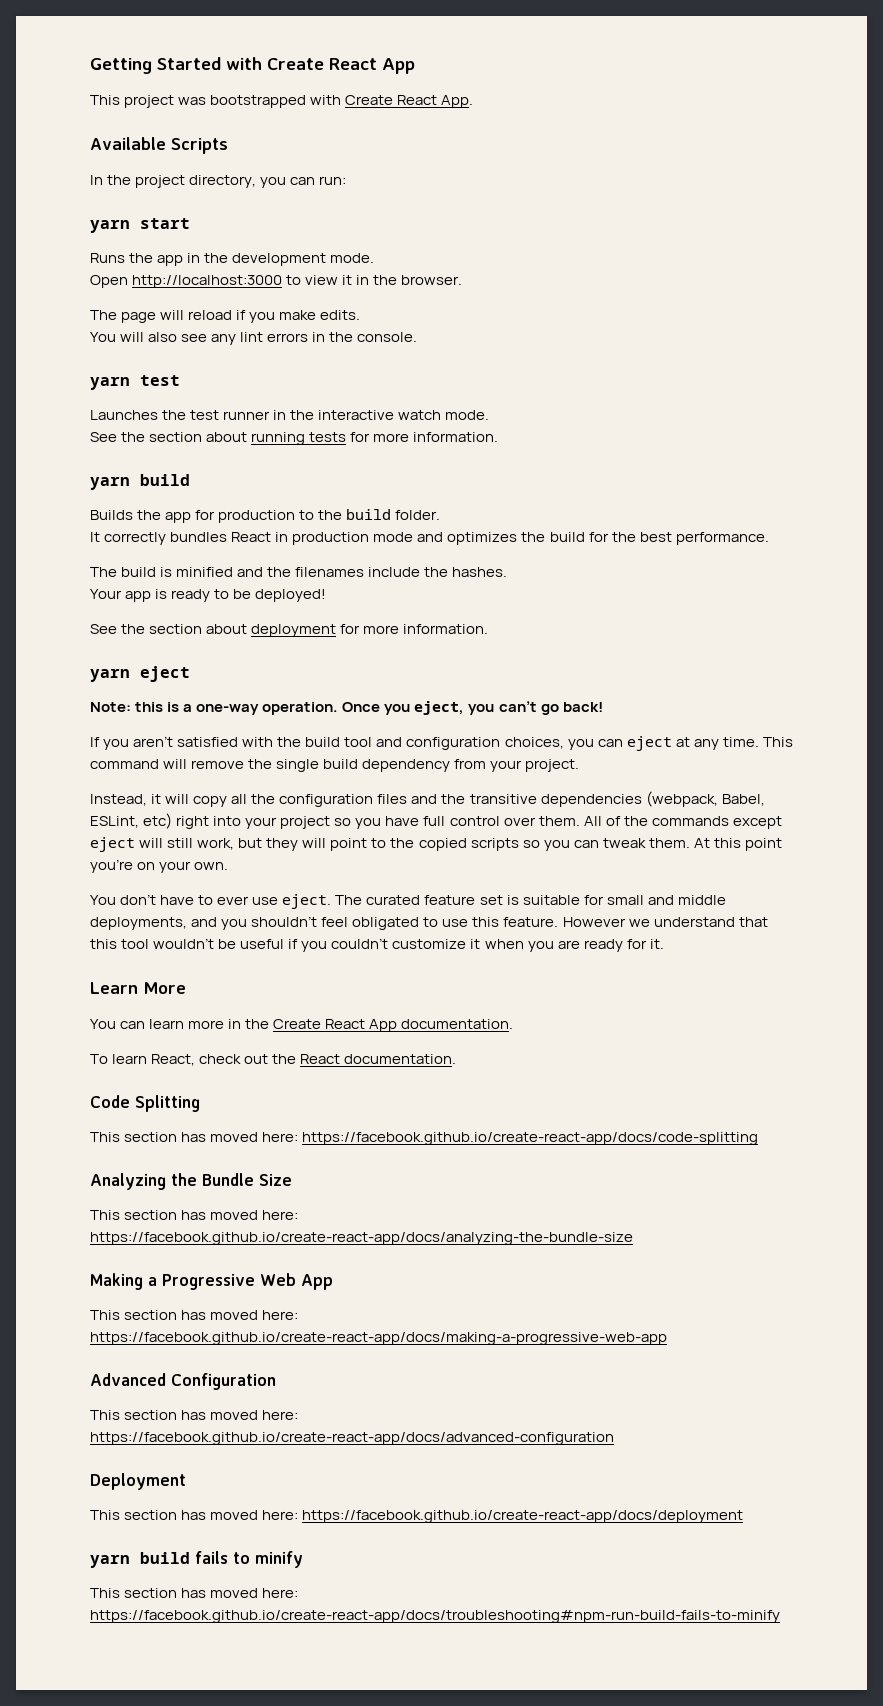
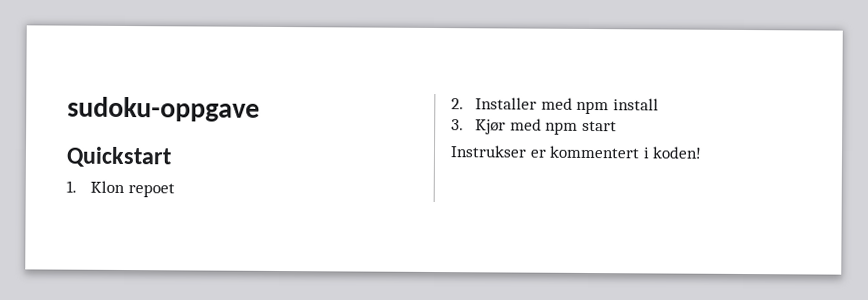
- Getting Started with Create React App
- This project was bootstrapped with Create React App.
- Available Scripts
- In the project directory, you can run:
- yarn start
- Runs the app in the development mode.
- Open http://localhost:3000 to view it in the browser.
- The page will reload if you make edits.
- You will also see any lint errors in the console.
- yarn test
- Launches the test runner in the interactive watch mode.
- See the section about running tests for more information.
- yarn build
- Builds the app for production to the build folder.
- It correctly bundles React in production mode and optimizes the build for the best performance.
- The build is minified and the filenames include the hashes.
- Your app is ready to be deployed!
- See the section about deployment for more information.
- yarn eject
- Note: this is a one-way operation. Once you eject, you can’t go back!
- If you aren’t satisfied with the build tool and configuration choices, you can eject at any time. This command will remove the single build dependency from your project.
- Instead, it will copy all the configuration files and the transitive dependencies (webpack, Babel, ESLint, etc) right into your project so you have full control over them. All of the commands except eject will still work, but they will point to the copied scripts so you can tweak them. At this point you’re on your own.
- You don’t have to ever use eject. The curated feature set is suitable for small and middle deployments, and you shouldn’t feel obligated to use this feature. However we understand that this tool wouldn’t be useful if you couldn’t customize it when you are ready for it.
- Learn More
- You can learn more in the Create React App documentation.
- To learn React, check out the React documentation.
- Code Splitting
- This section has moved here: https://facebook.github.io/create-react-app/docs/code-splitting
- Analyzing the Bundle Size
- This section has moved here: https://facebook.github.io/create-react-app/docs/analyzing-the-bundle-size
- Making a Progressive Web App
- This section has moved here: https://facebook.github.io/create-react-app/docs/making-a-progressive-web-app
- Advanced Configuration
- This section has moved here: https://facebook.github.io/create-react-app/docs/advanced-configuration
- Deployment
- This section has moved here: https://facebook.github.io/create-react-app/docs/deployment
- yarn build fails to minify
- This section has moved here: https://facebook.github.io/create-react-app/docs/troubleshooting#npm-run-build-fails-to-minify
+ sudoku-oppgave
+ Quickstart
+ 1. Klon repoet
+ 2. Installer med npm install
+ 3. Kjør med npm start
+ Instrukser er kommentert i koden!

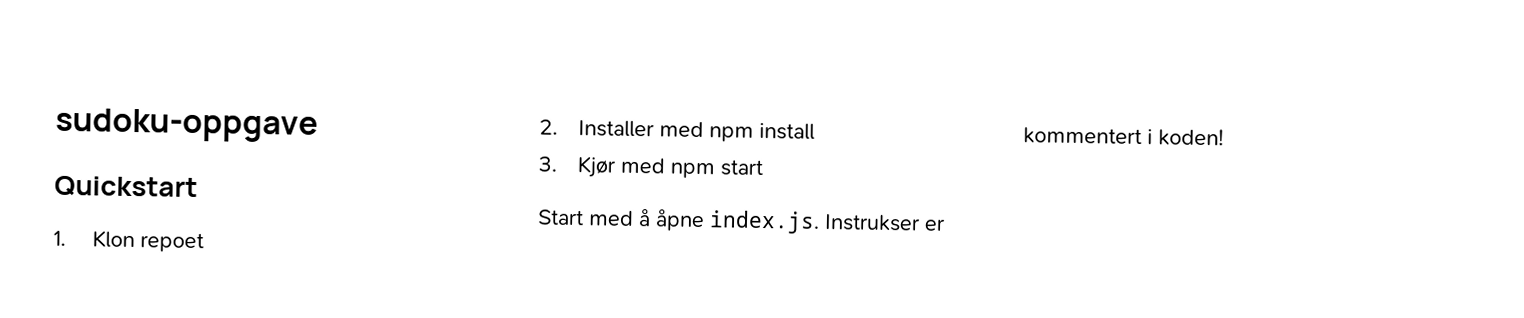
- Instrukser er kommentert i koden!
+ Start med å åpne index.js. Instrukser er kommentert i koden!

